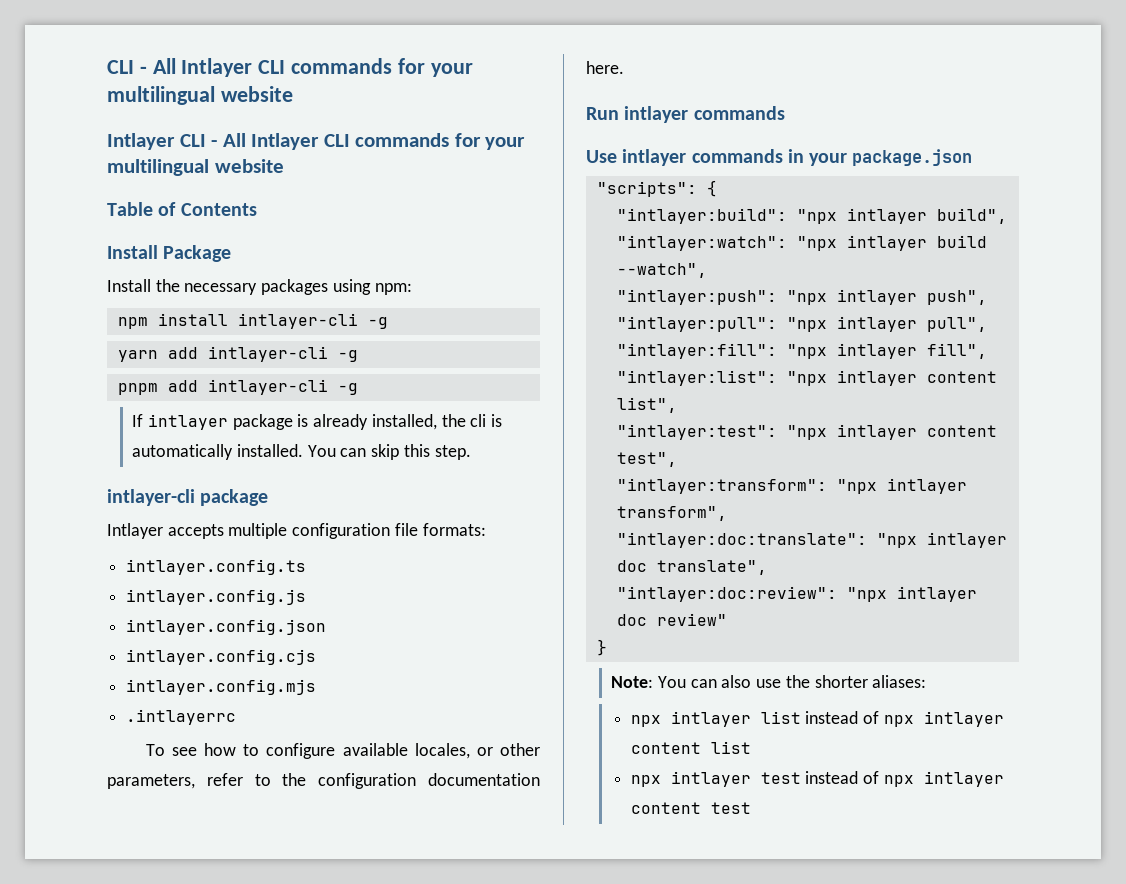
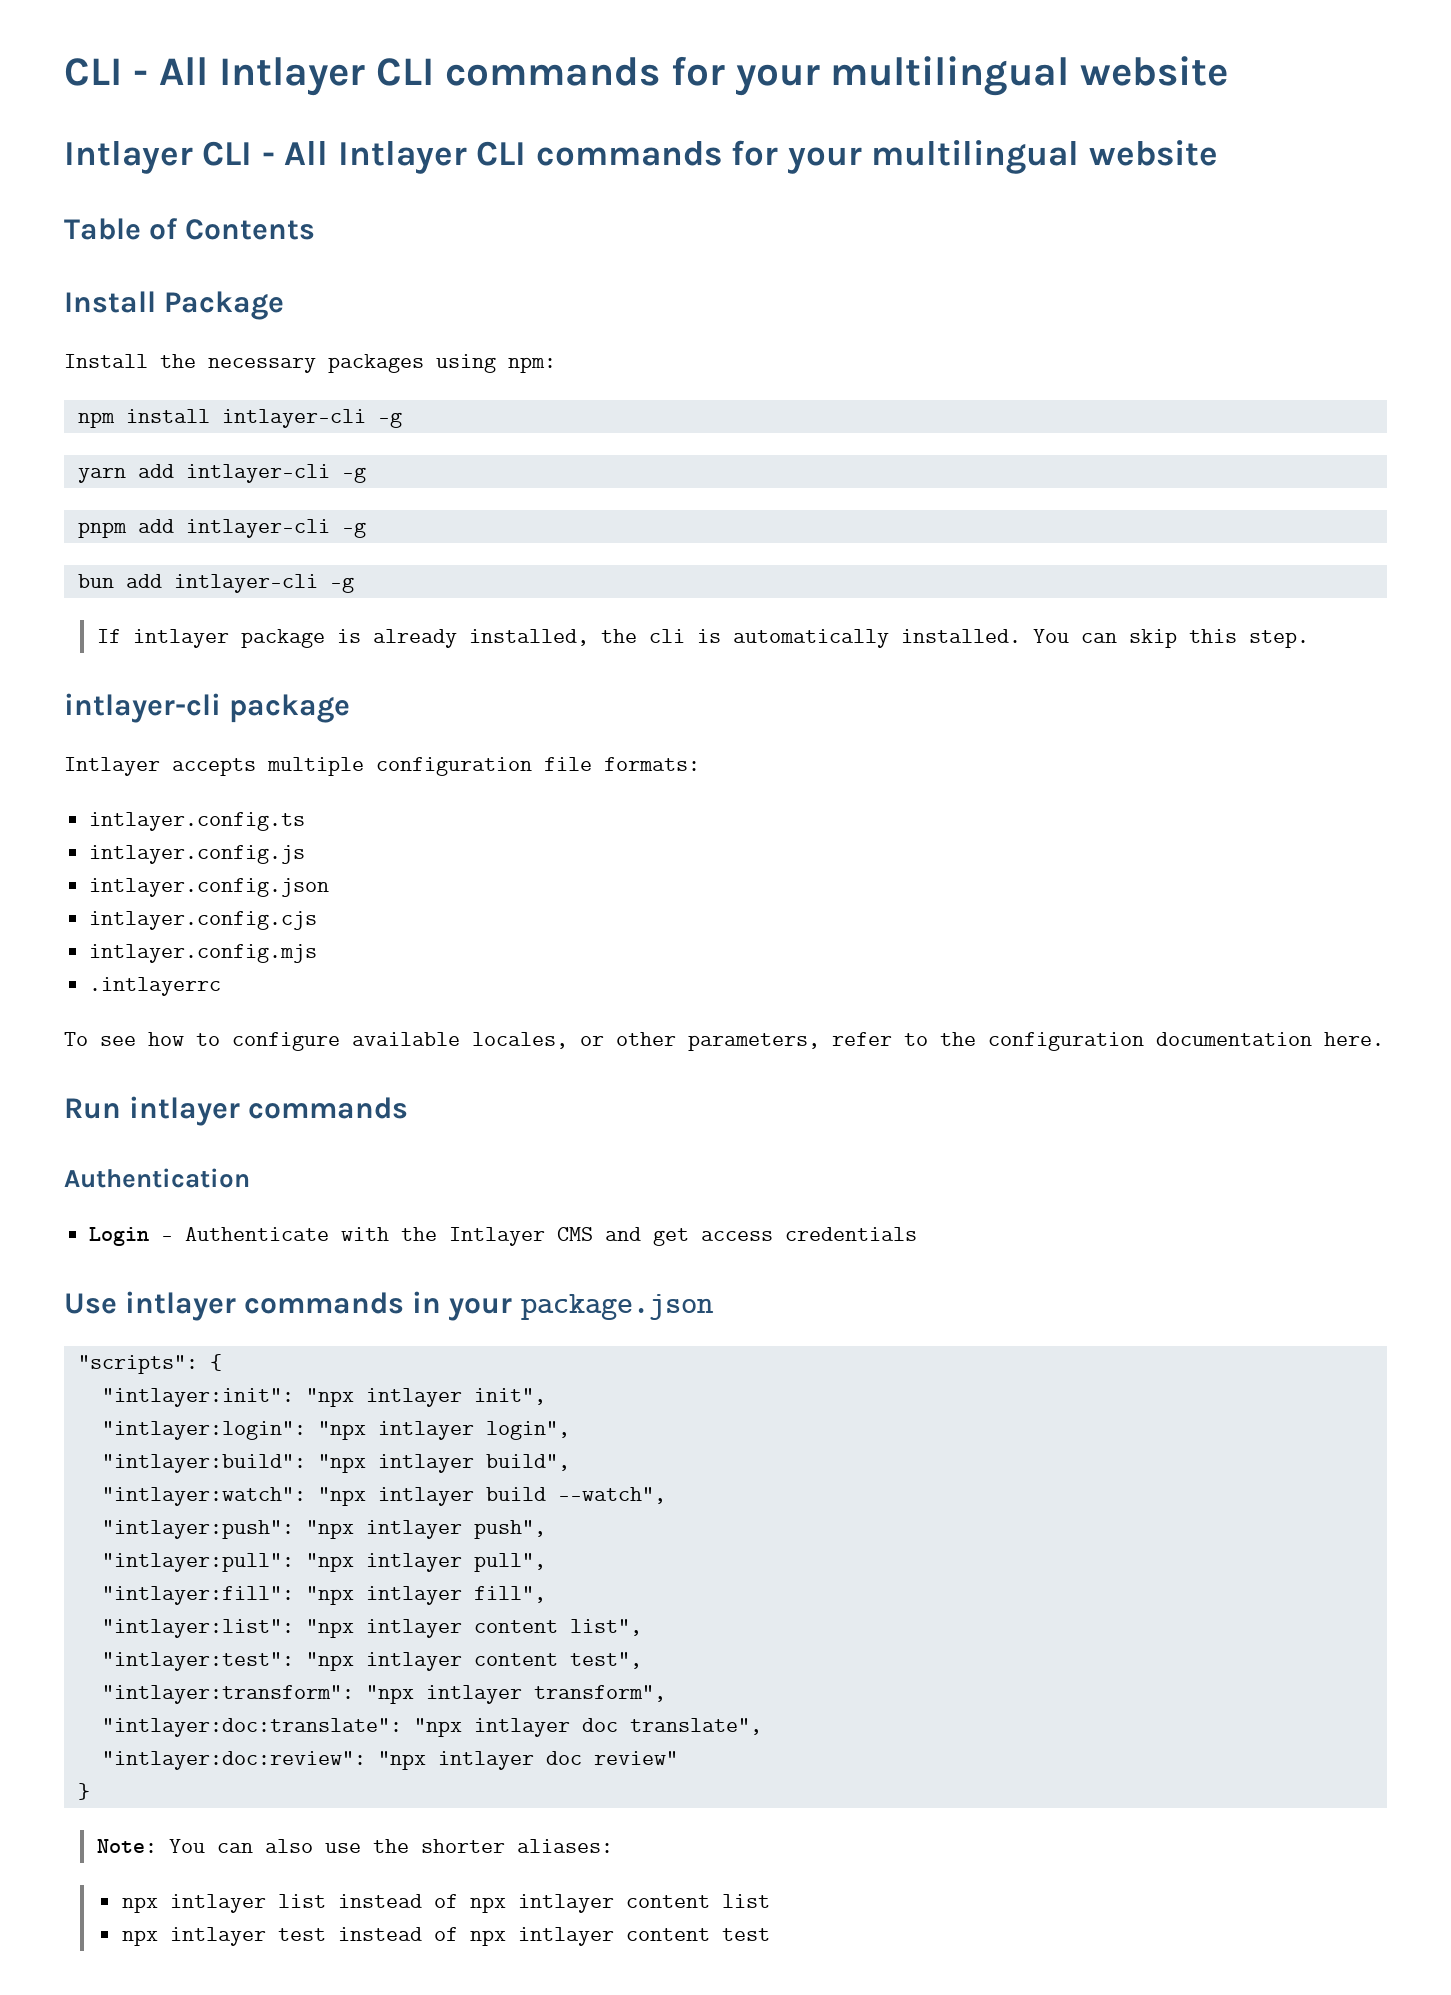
+ bun add intlayer-cli -g
+ Authentication
+ Login - Authenticate with the Intlayer CMS and get access credentials
+ "intlayer:init": "npx intlayer init",
+ "intlayer:login": "npx intlayer login",

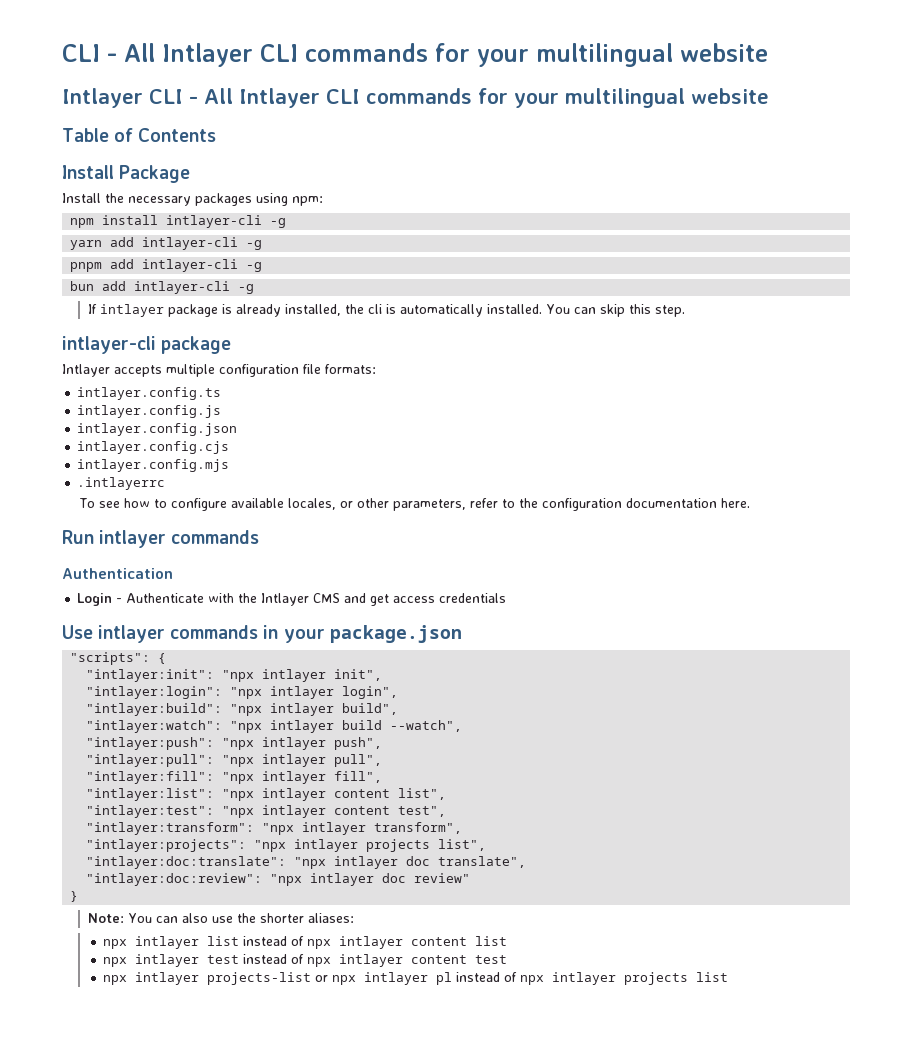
+ "intlayer:projects": "npx intlayer projects list",
+ npx intlayer projects-list or npx intlayer pl instead of npx intlayer projects list

